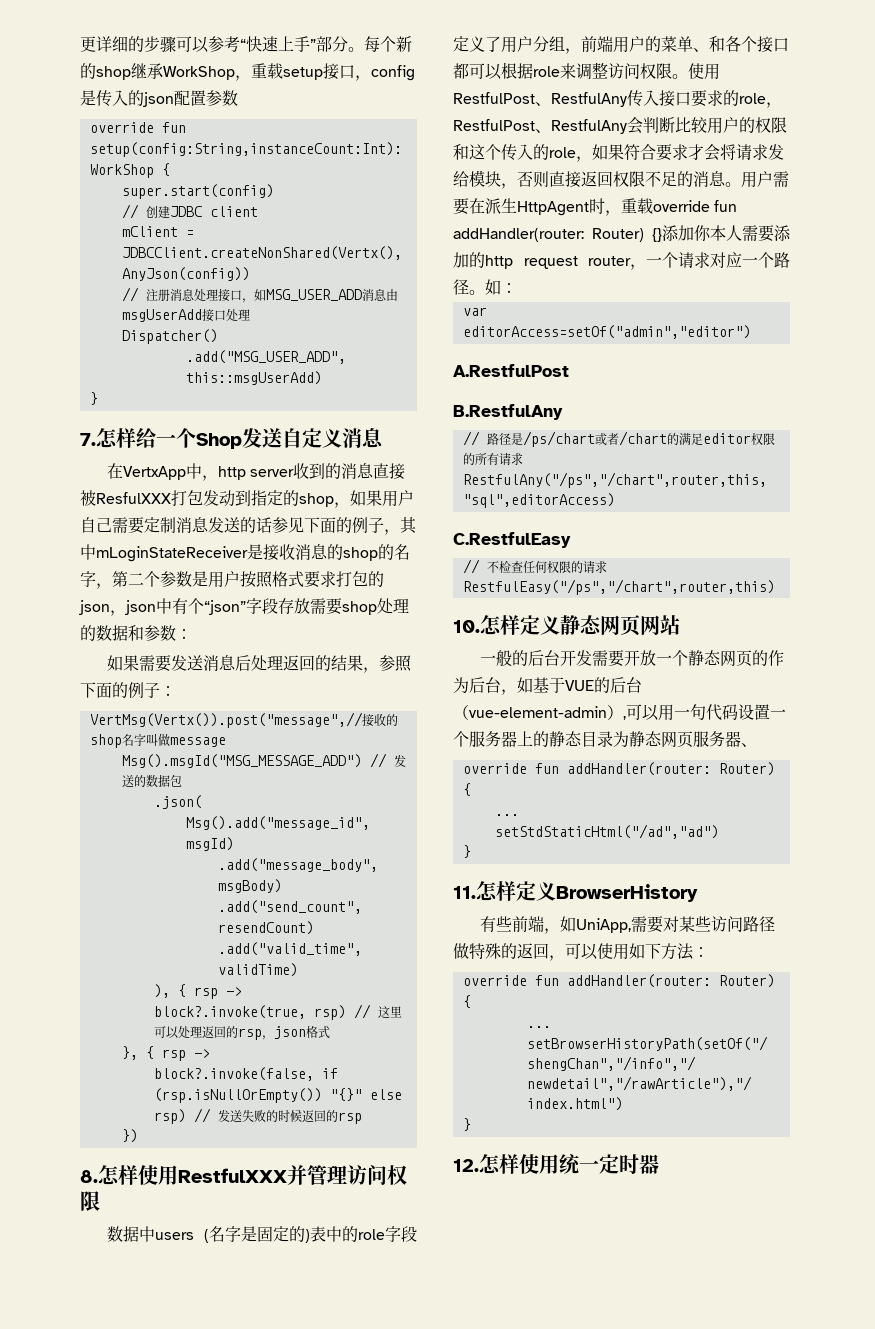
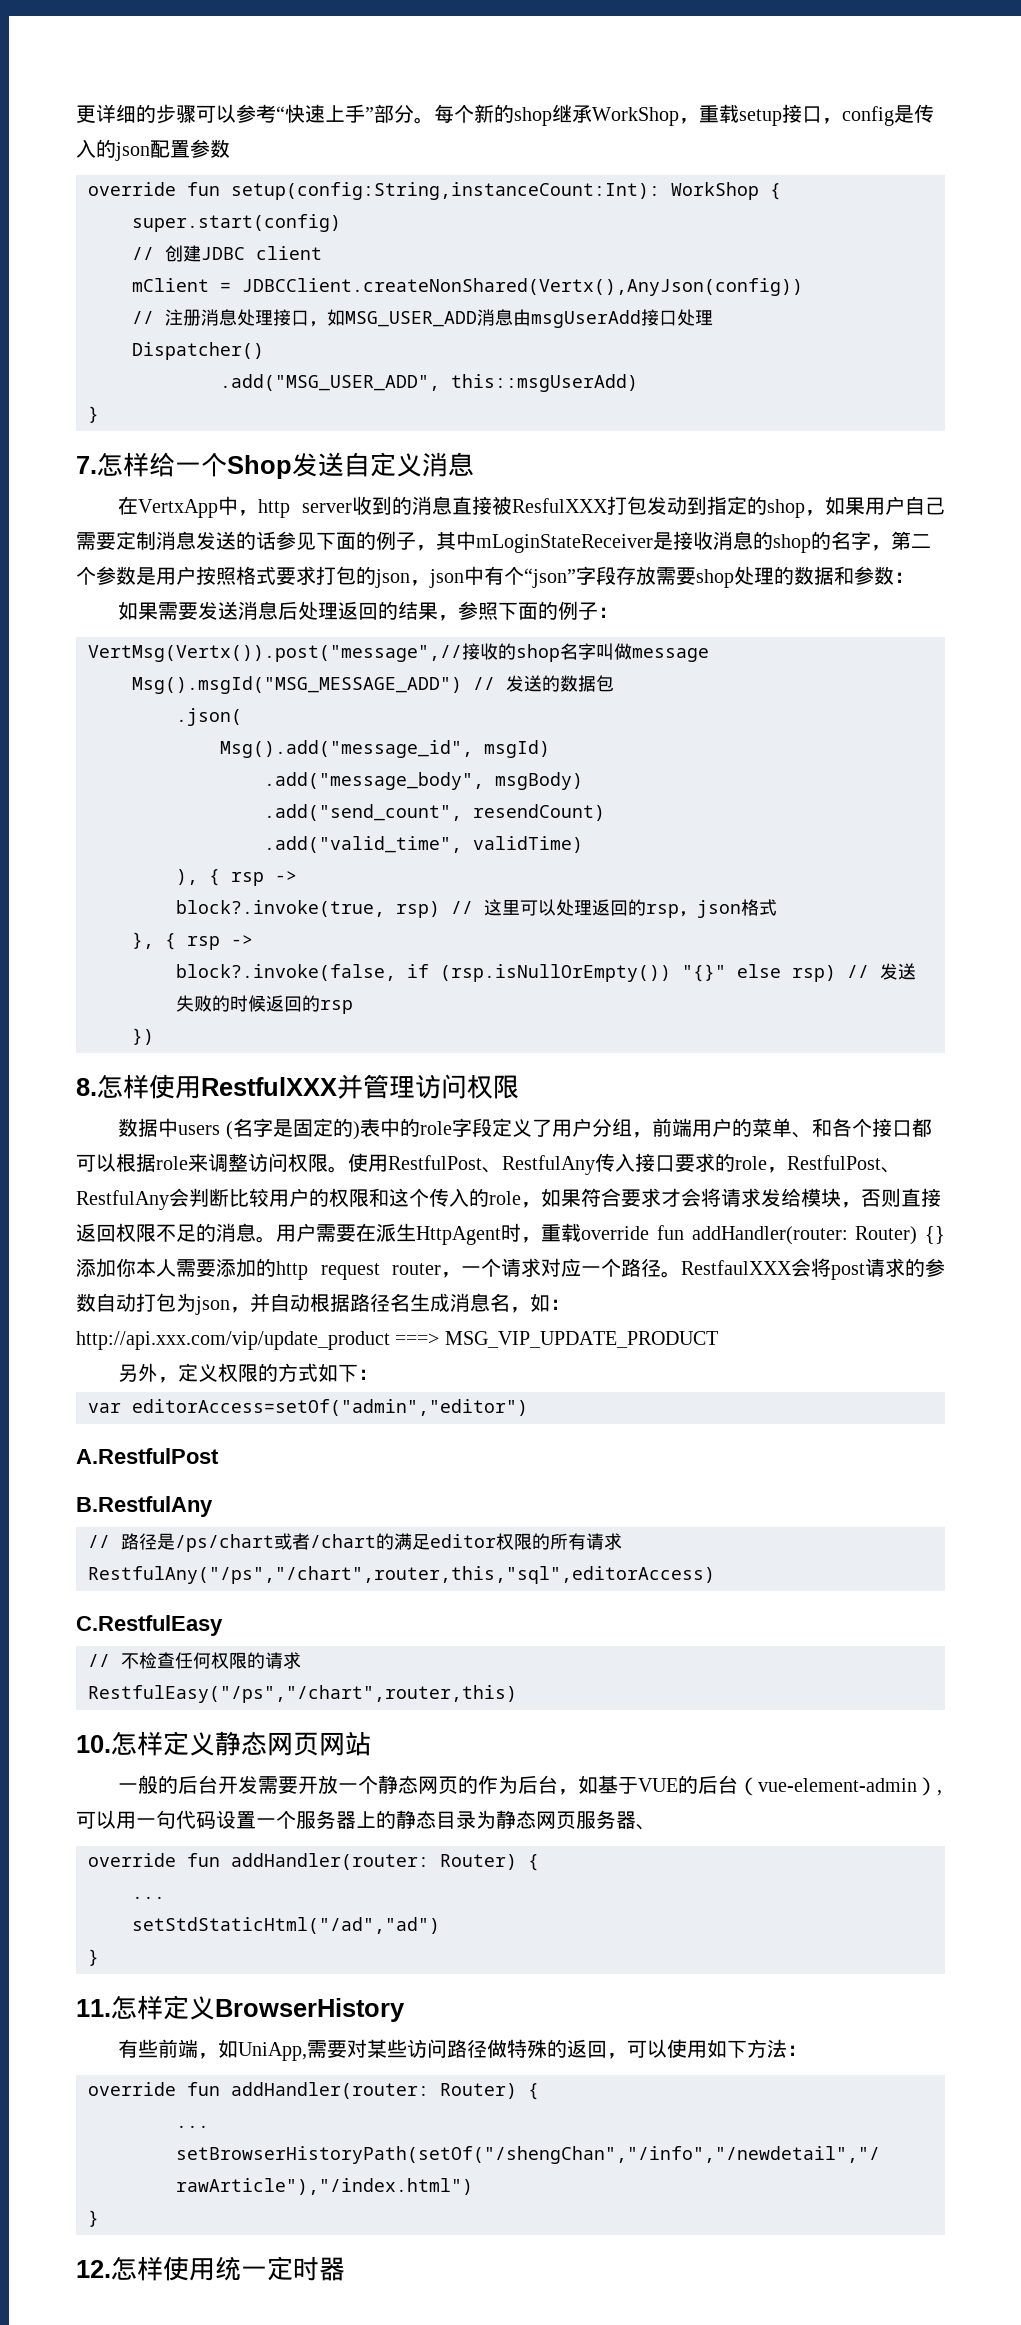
- 如：
+ RestfaulXXX会将post请求的参数自动打包为json，并自动根据路径名生成消息名，如：
+ http://api.xxx.com/vip/update_product ===> MSG_VIP_UPDATE_PRODUCT
+ 另外，定义权限的方式如下：

